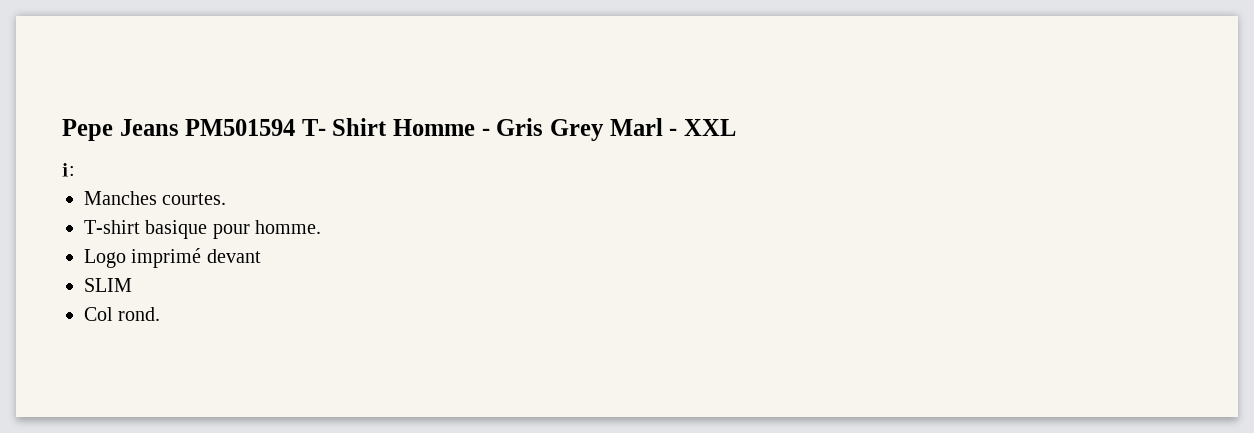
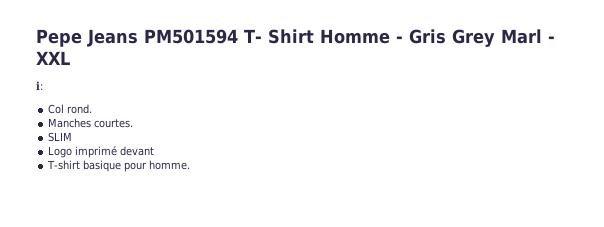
+ Col rond.
+ SLIM
+ Logo imprimé devant
- Logo imprimé devant
- SLIM
- Col rond.

